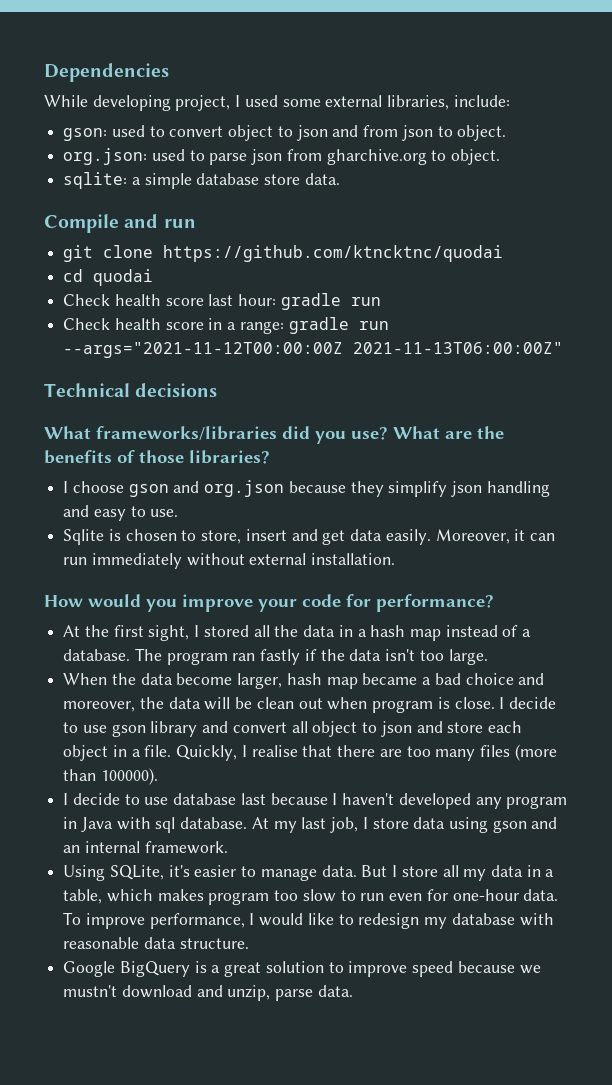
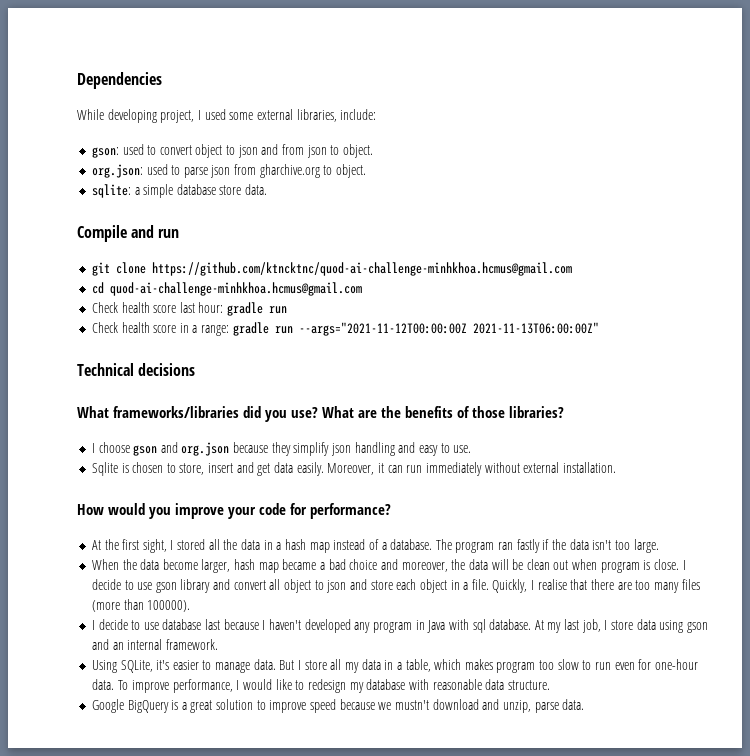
- git clone https://github.com/ktncktnc/quodai
+ git clone https://github.com/ktncktnc/quod-ai-challenge-minhkhoa.hcmus@gmail.com
- cd quodai
+ cd quod-ai-challenge-minhkhoa.hcmus@gmail.com

